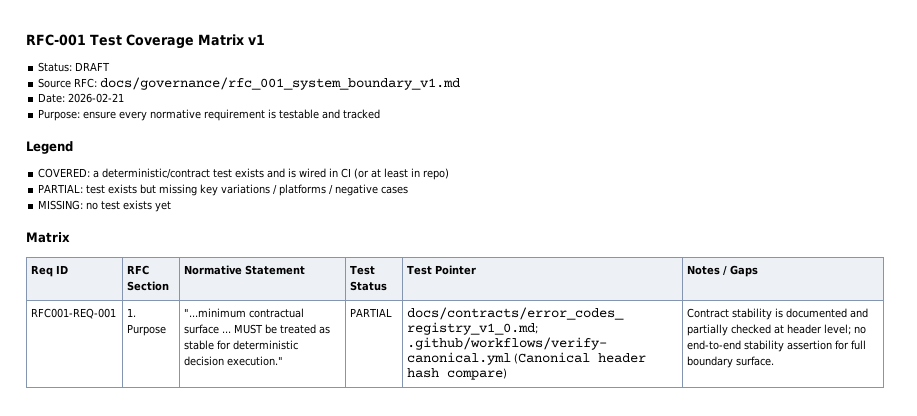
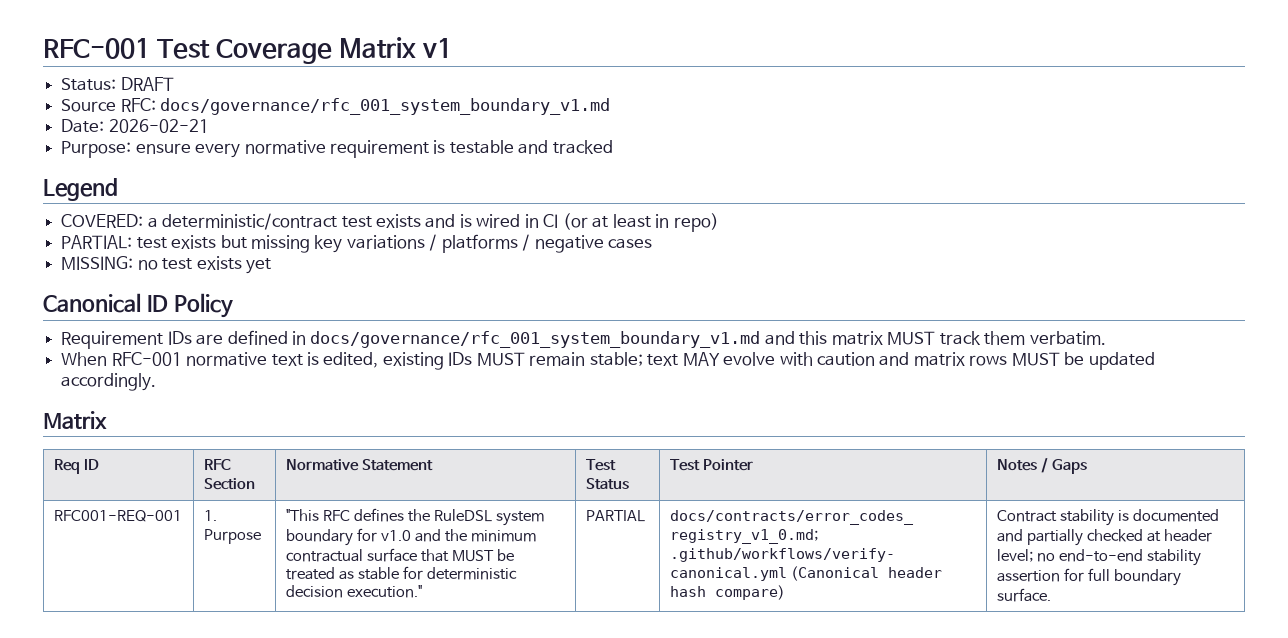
+ Canonical ID Policy
+ Requirement IDs are defined in docs/governance/rfc_001_system_boundary_v1.md and this matrix MUST track them verbatim.
+ When RFC-001 normative text is edited, existing IDs MUST remain stable; text MAY evolve with caution and matrix rows MUST be updated accordingly.
- "...minimum contractual surface ... MUST be treated as stable for deterministic decision execution."
+ "This RFC defines the RuleDSL system boundary for v1.0 and the minimum contractual surface that MUST be treated as stable for deterministic decision execution."

